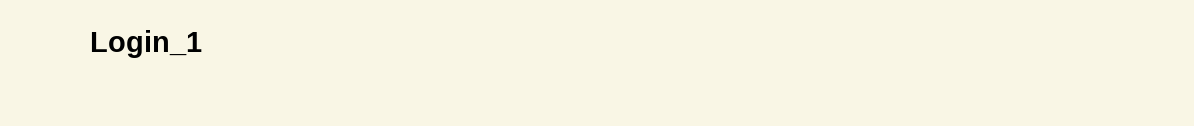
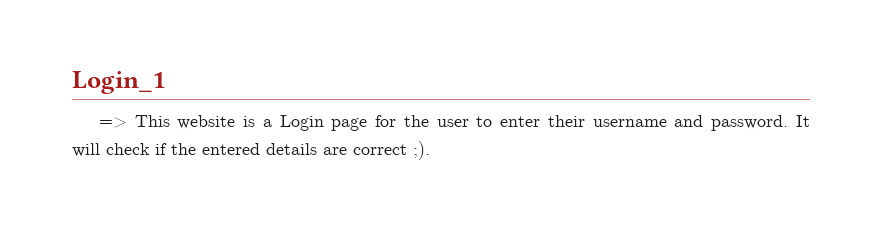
+ => This website is a Login page for the user to enter their username and password. It will check if the entered details are correct ;).

